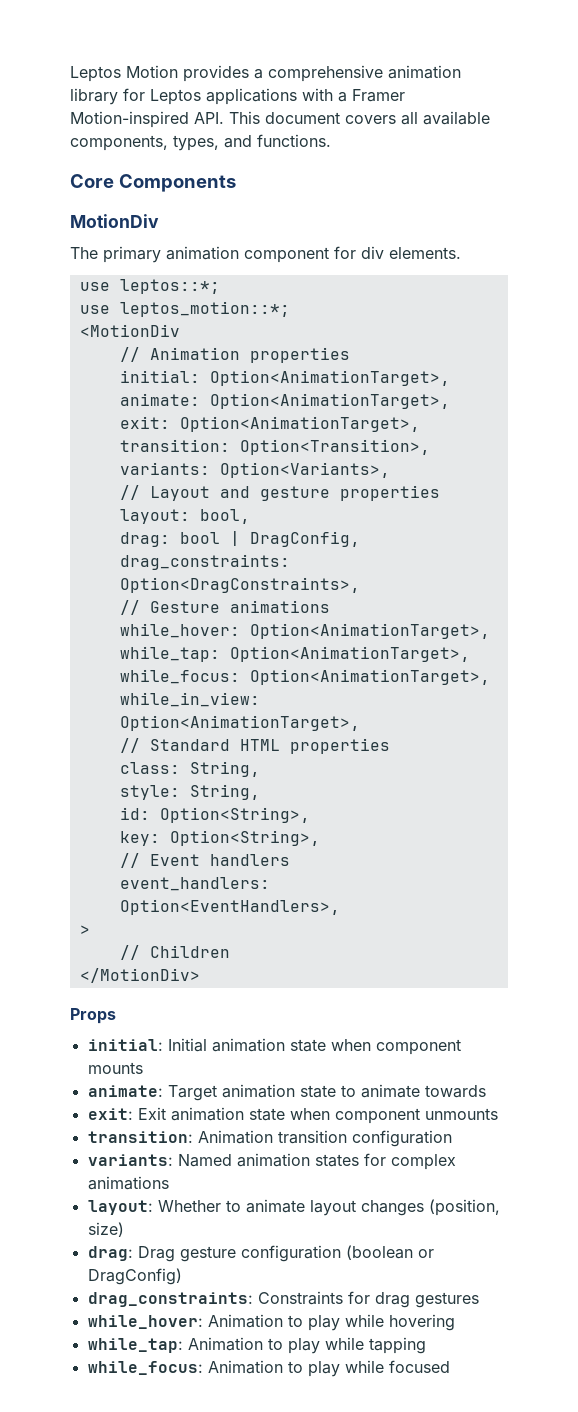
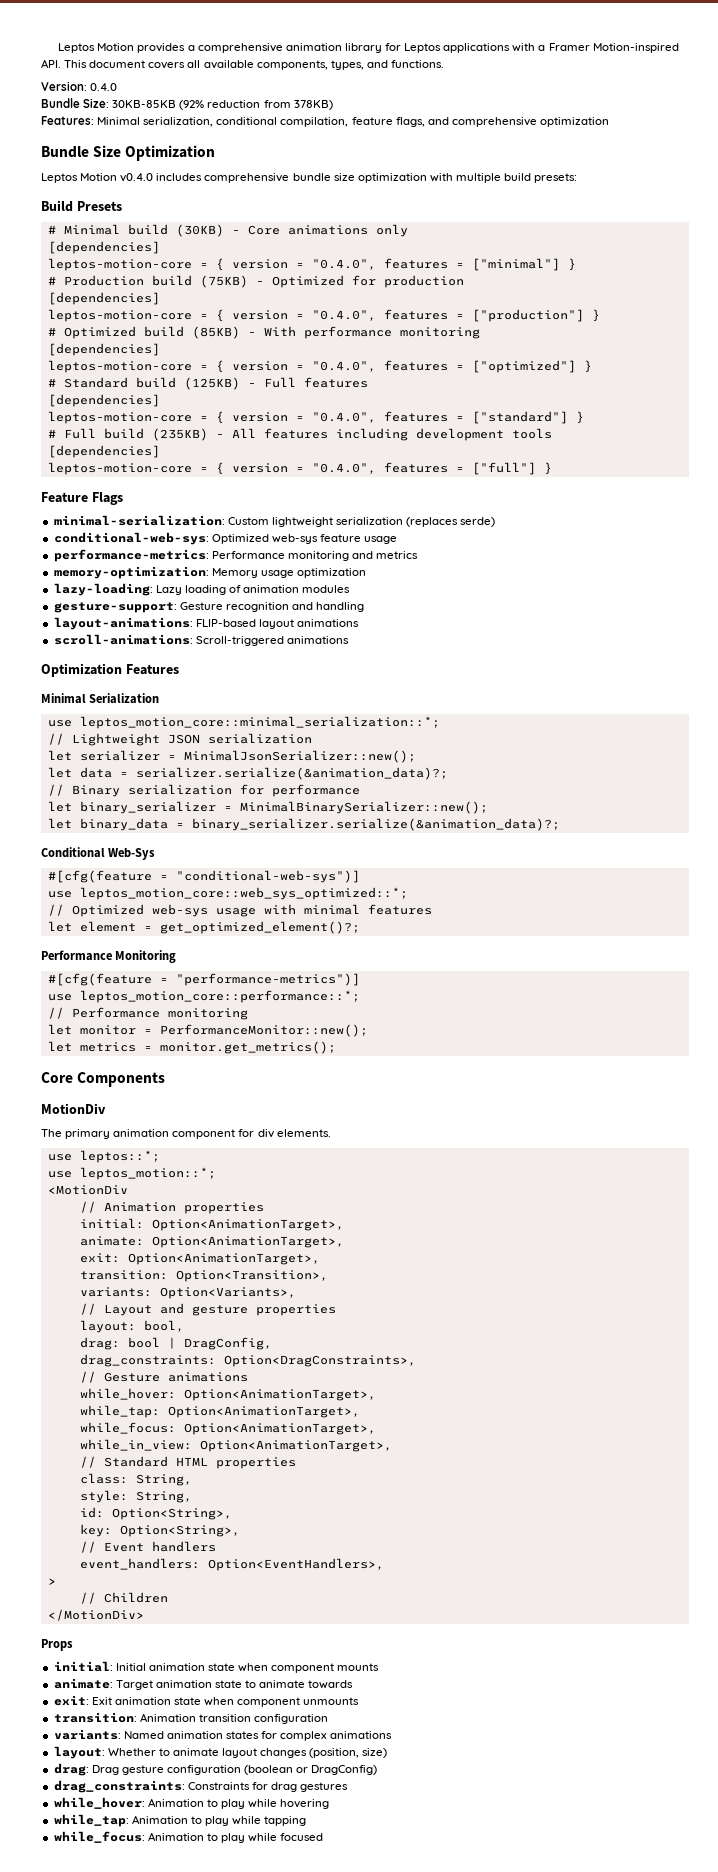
+ Version: 0.4.0
+ Bundle Size: 30KB-85KB (92% reduction from 378KB)
+ Features: Minimal serialization, conditional compilation, feature flags, and comprehensive optimization
+ Bundle Size Optimization
+ Leptos Motion v0.4.0 includes comprehensive bundle size optimization with multiple build presets:
+ Build Presets
+ # Minimal build (30KB) - Core animations only
+ [dependencies]
+ leptos-motion-core = { version = "0.4.0", features = ["minimal"] }
+ # Production build (75KB) - Optimized for production
+ [dependencies]
+ leptos-motion-core = { version = "0.4.0", features = ["production"] }
+ # Optimized build (85KB) - With performance monitoring
+ [dependencies]
+ leptos-motion-core = { version = "0.4.0", features = ["optimized"] }
+ # Standard build (125KB) - Full features
+ [dependencies]
+ leptos-motion-core = { version = "0.4.0", features = ["standard"] }
+ # Full build (235KB) - All features including development tools
+ [dependencies]
+ leptos-motion-core = { version = "0.4.0", features = ["full"] }
+ Feature Flags
+ minimal-serialization: Custom lightweight serialization (replaces serde)
+ conditional-web-sys: Optimized web-sys feature usage
+ performance-metrics: Performance monitoring and metrics
+ memory-optimization: Memory usage optimization
+ lazy-loading: Lazy loading of animation modules
+ gesture-support: Gesture recognition and handling
+ layout-animations: FLIP-based layout animations
+ scroll-animations: Scroll-triggered animations
+ Optimization Features
+ Minimal Serialization
+ use leptos_motion_core::minimal_serialization::*;
+ // Lightweight JSON serialization
+ let serializer = MinimalJsonSerializer::new();
+ let data = serializer.serialize(&animation_data)?;
+ // Binary serialization for performance
+ let binary_serializer = MinimalBinarySerializer::new();
+ let binary_data = binary_serializer.serialize(&animation_data)?;
+ Conditional Web-Sys
+ #[cfg(feature = "conditional-web-sys")]
+ use leptos_motion_core::web_sys_optimized::*;
+ // Optimized web-sys usage with minimal features
+ let element = get_optimized_element()?;
+ Performance Monitoring
+ #[cfg(feature = "performance-metrics")]
+ use leptos_motion_core::performance::*;
+ // Performance monitoring
+ let monitor = PerformanceMonitor::new();
+ let metrics = monitor.get_metrics();

